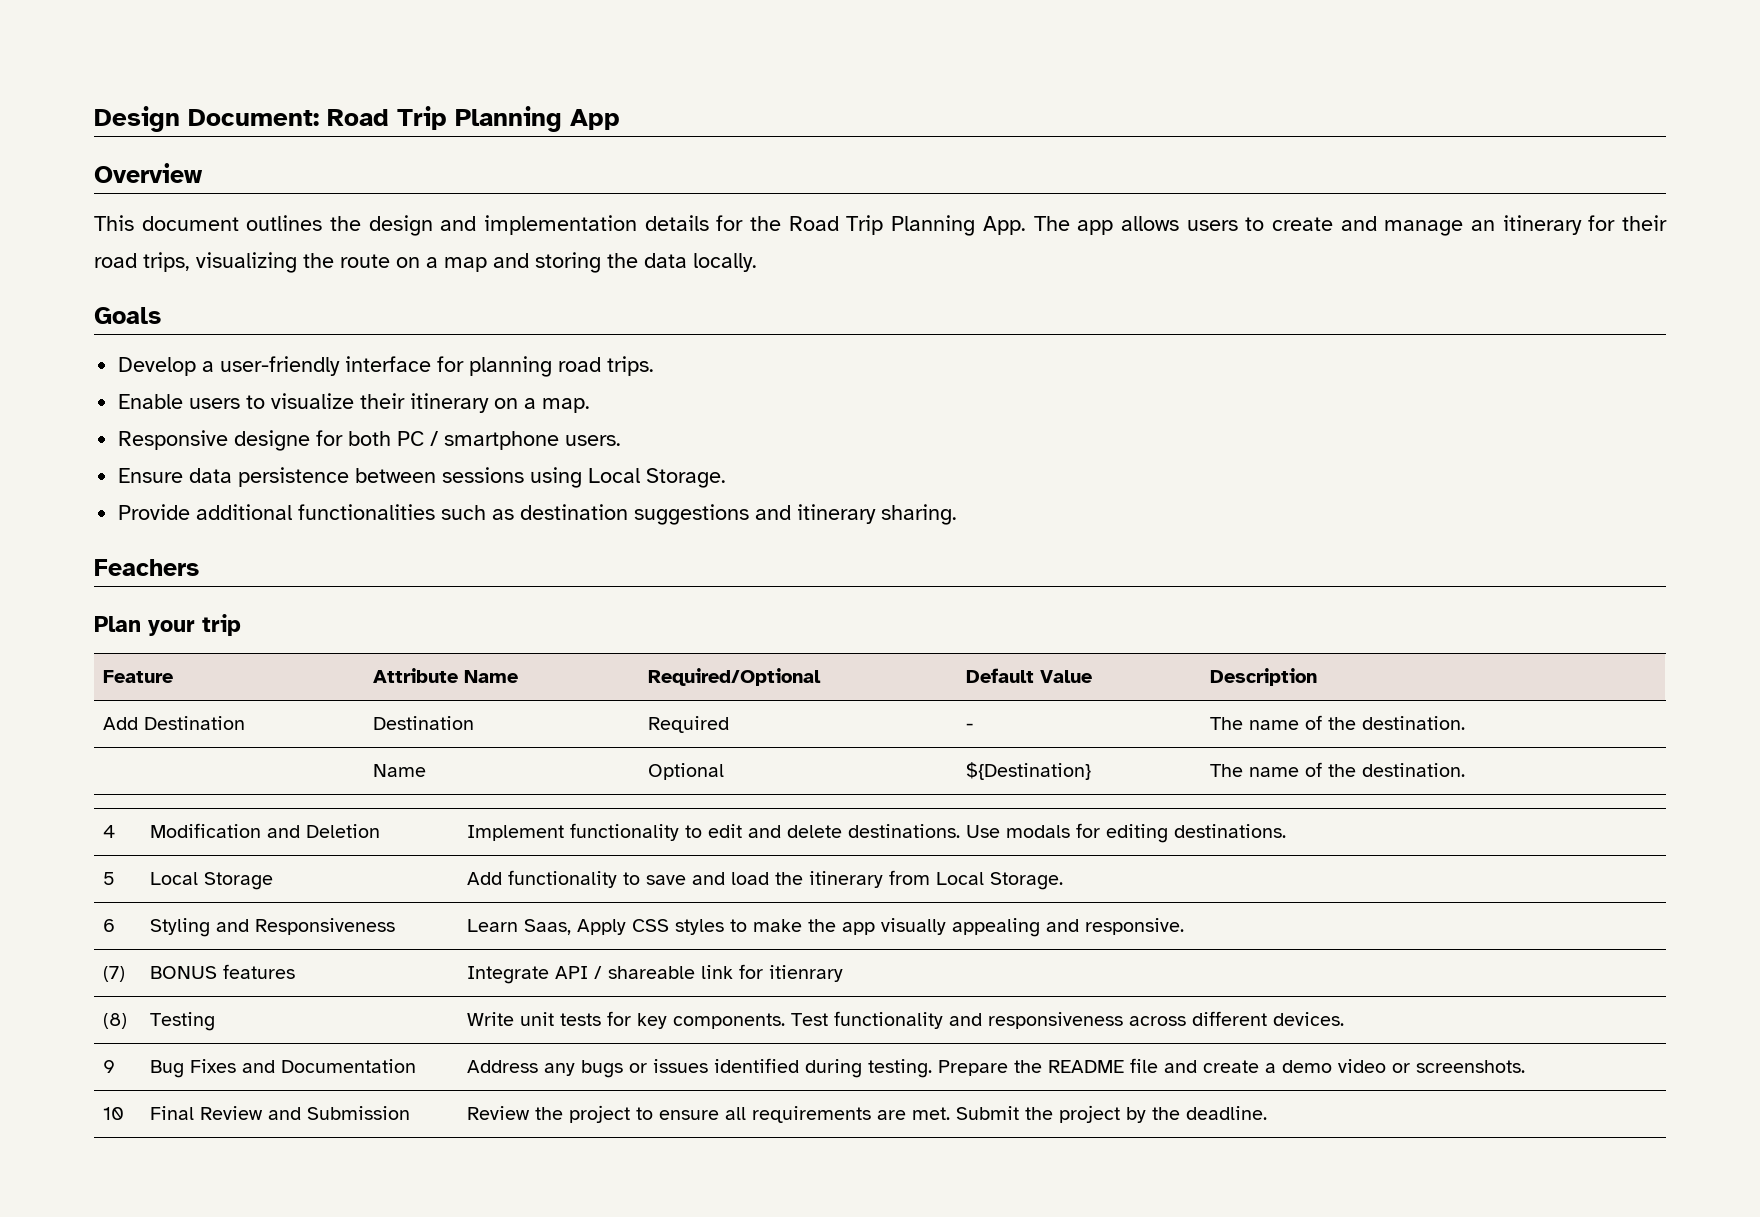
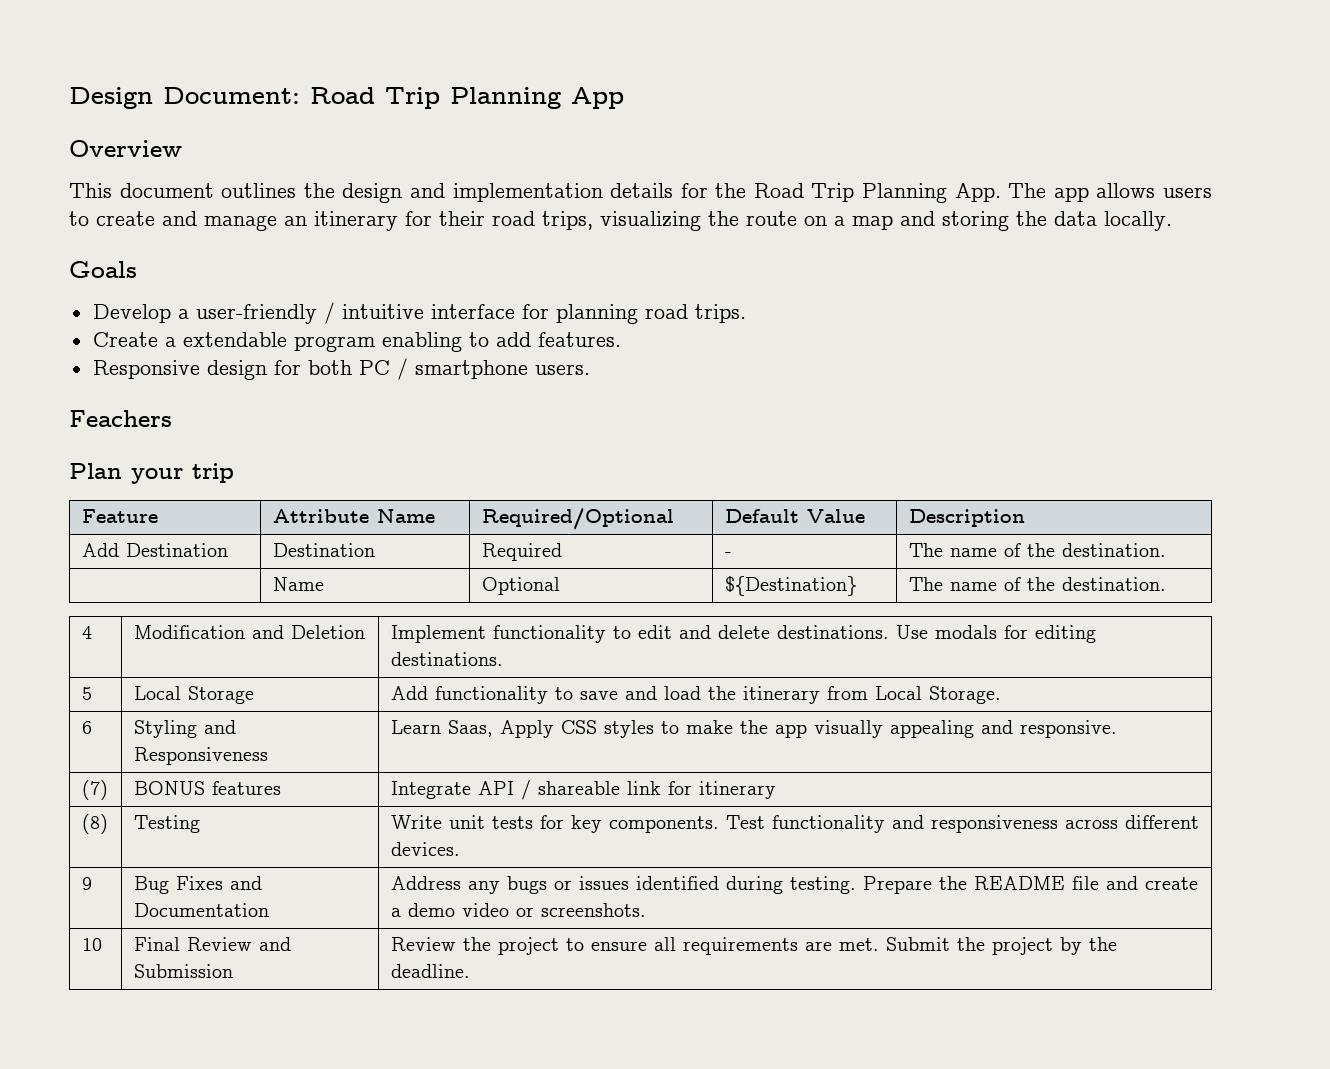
- Develop a user-friendly interface for planning road trips.
+ Develop a user-friendly / intuitive interface for planning road trips.
- Enable users to visualize their itinerary on a map.
+ Create a extendable program enabling to add features.
- Responsive designe for both PC / smartphone users.
+ Responsive design for both PC / smartphone users.
- Ensure data persistence between sessions using Local Storage.
- Provide additional functionalities such as destination suggestions and itinerary sharing.
- (7) | BONUS features | Integrate API / shareable link for itienrary
+ (7) | BONUS features | Integrate API / shareable link for itinerary

